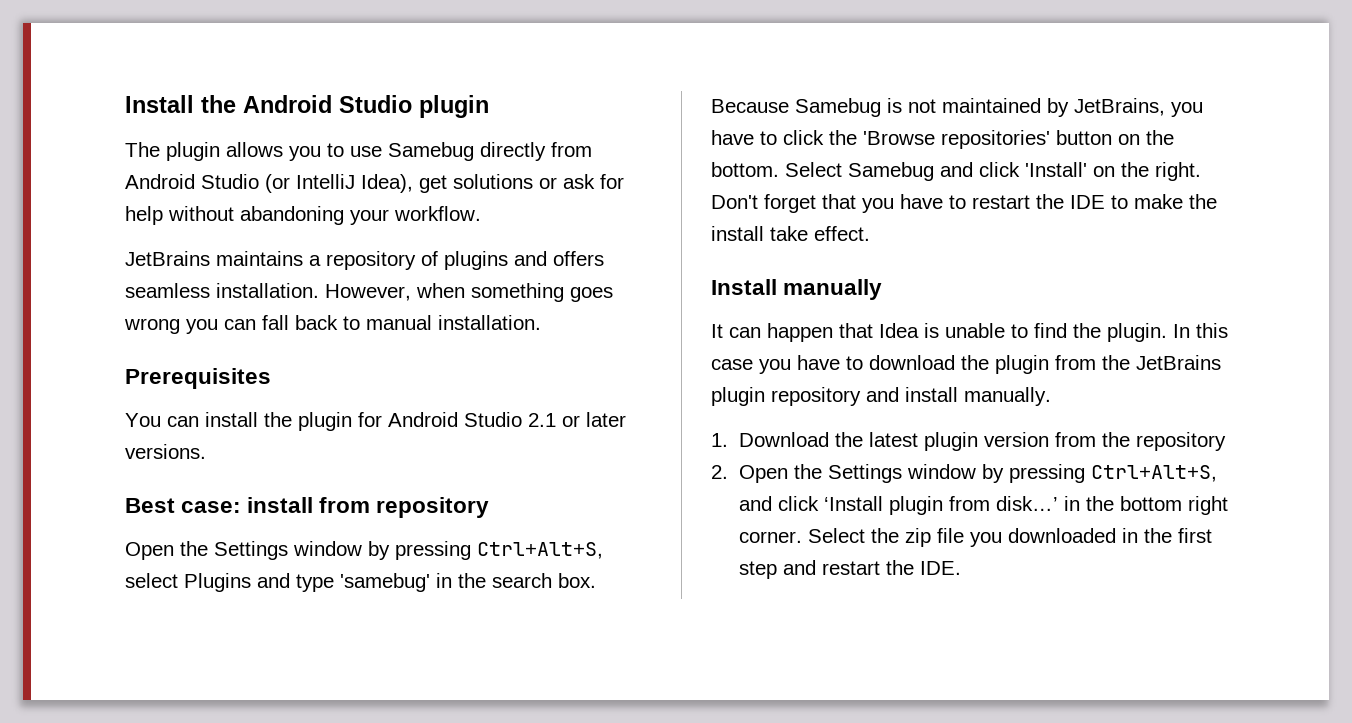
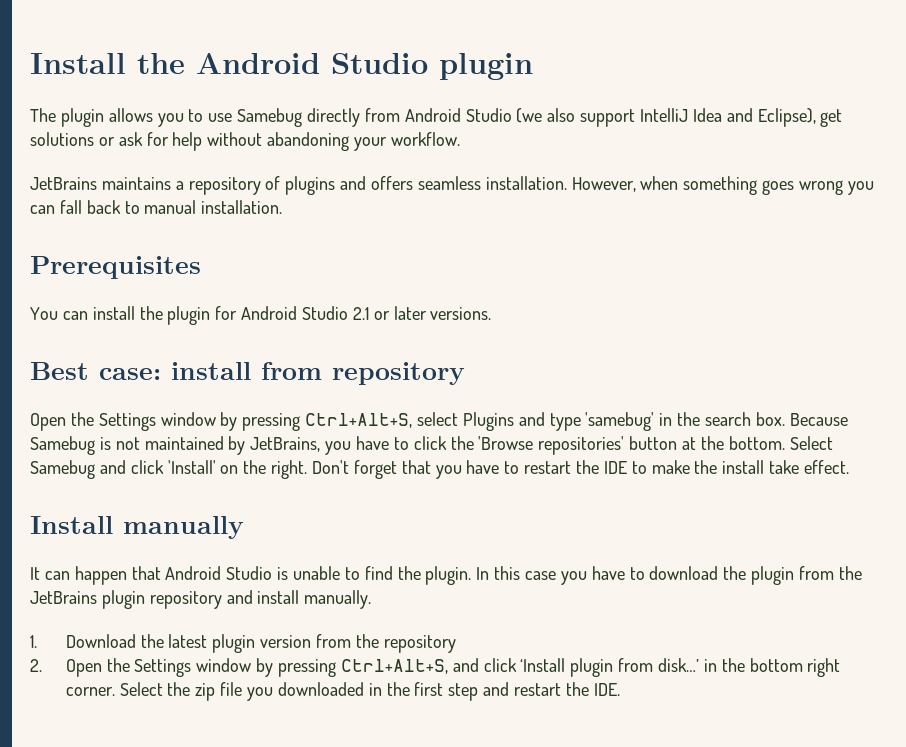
- The plugin allows you to use Samebug directly from Android Studio (or IntelliJ Idea), get solutions or ask for help without abandoning your workflow.
+ The plugin allows you to use Samebug directly from Android Studio (we also support IntelliJ Idea and Eclipse), get solutions or ask for help without abandoning your workflow.
- Because Samebug is not maintained by JetBrains, you have to click the 'Browse repositories' button on the bottom.
+ Because Samebug is not maintained by JetBrains, you have to click the 'Browse repositories' button at the bottom.
- It can happen that Idea is unable to find the plugin.
+ It can happen that Android Studio is unable to find the plugin.

